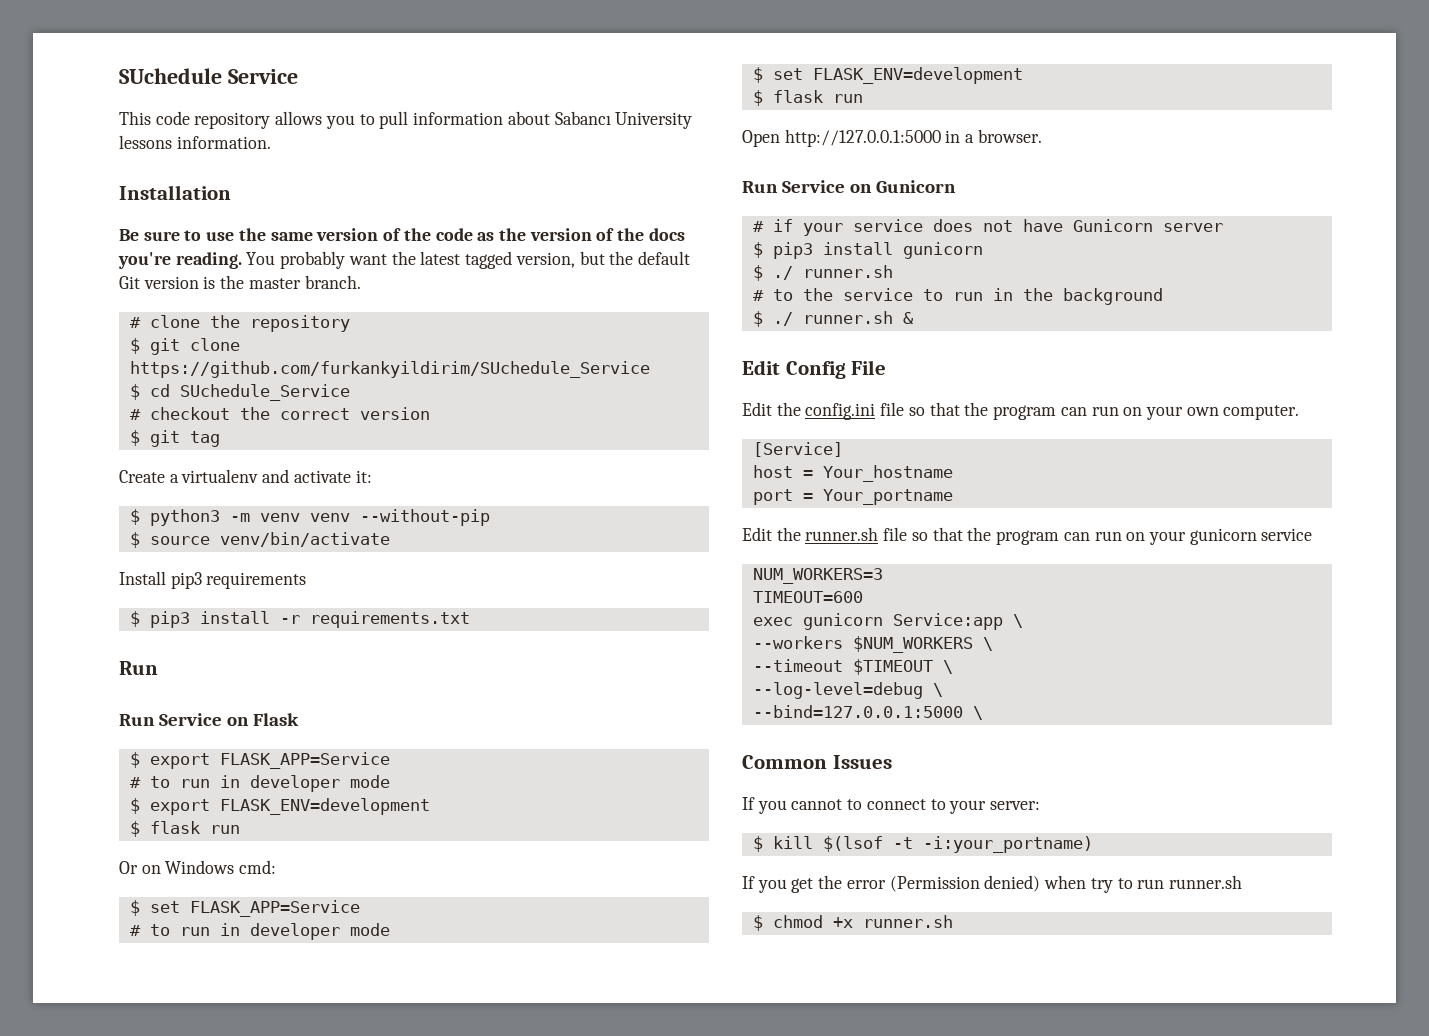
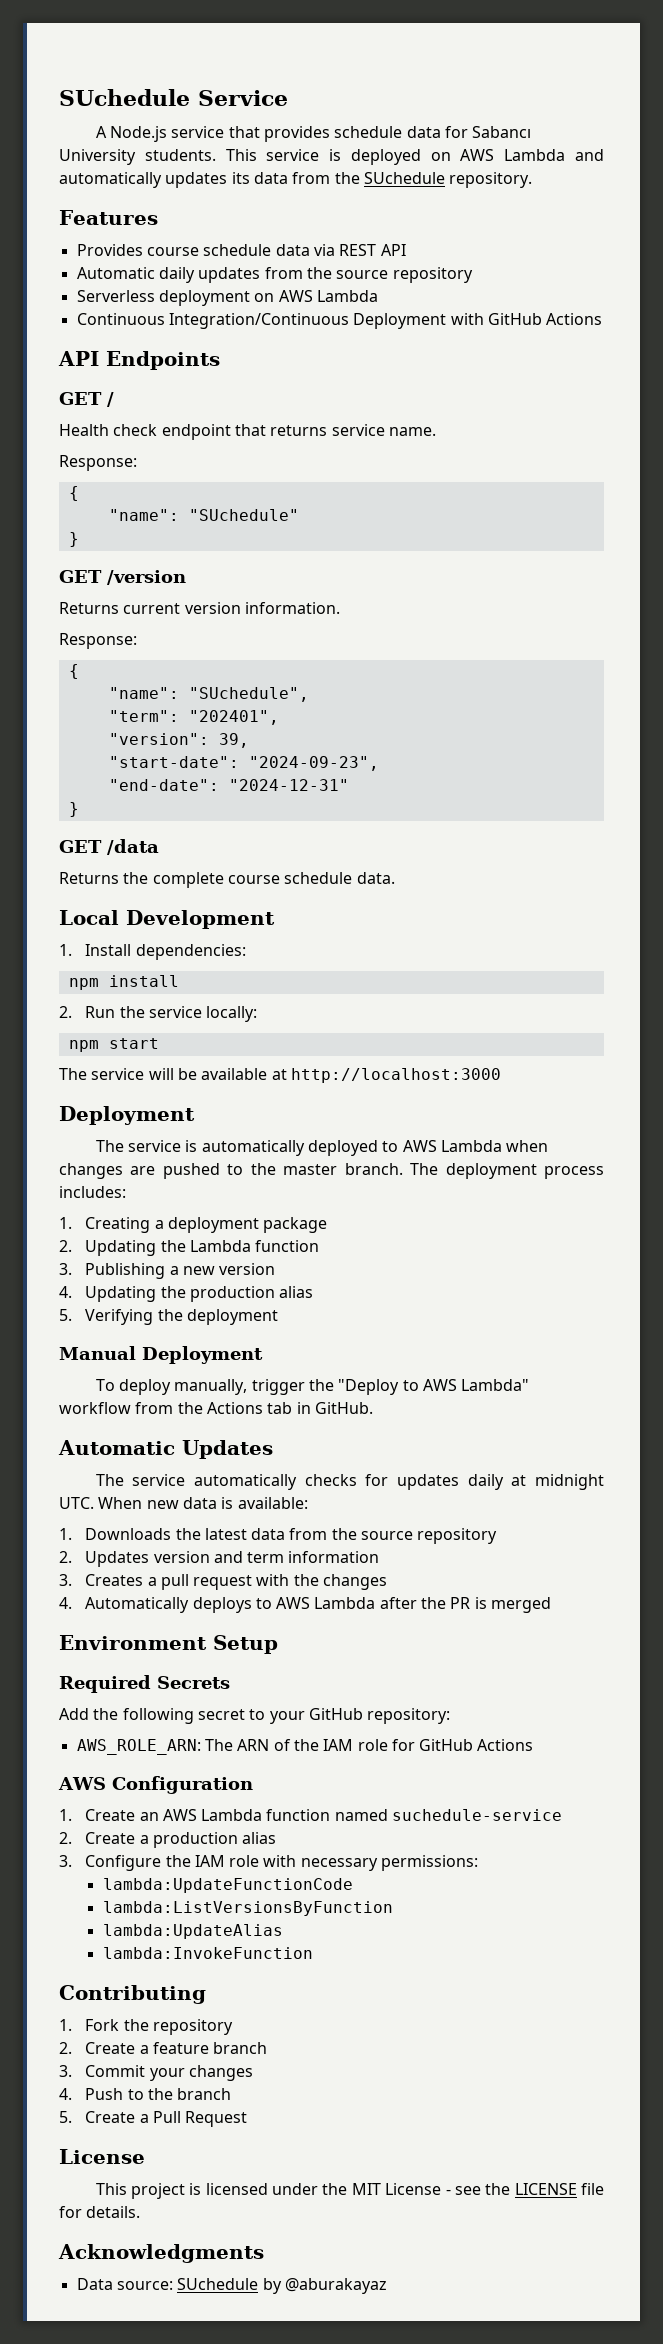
- This code repository allows you to pull information about Sabancı University lessons information.
- Installation
- Be sure to use the same version of the code as the version of the docs you're reading. You probably want the latest tagged version, but the default Git version is the master branch.
- # clone the repository
- $ git clone https://github.com/furkankyildirim/SUchedule_Service
- $ cd SUchedule_Service
- # checkout the correct version
- $ git tag
- Create a virtualenv and activate it:
- $ python3 -m venv venv --without-pip
- $ source venv/bin/activate
- Install pip3 requirements
- $ pip3 install -r requirements.txt
- Run
- Run Service on Flask
- $ export FLASK_APP=Service
- # to run in developer mode
- $ export FLASK_ENV=development
- $ flask run
- Or on Windows cmd:
- $ set FLASK_APP=Service
- # to run in developer mode
- $ set FLASK_ENV=development
- $ flask run
- Open http://127.0.0.1:5000 in a browser.
- Run Service on Gunicorn
- # if your service does not have Gunicorn server
- $ pip3 install gunicorn
- $ ./ runner.sh
- # to the service to run in the background
- $ ./ runner.sh &
- Edit Config File
- Edit the config.ini file so that the program can run on your own computer.
- [Service]
- host = Your_hostname
- port = Your_portname
- Edit the runner.sh file so that the program can run on your gunicorn service
- NUM_WORKERS=3
- TIMEOUT=600
- exec gunicorn Service:app \
- --workers $NUM_WORKERS \
- --timeout $TIMEOUT \
- --log-level=debug \
- --bind=127.0.0.1:5000 \
- Common Issues
- If you cannot to connect to your server:
- $ kill $(lsof -t -i:your_portname)
- If you get the error (Permission denied) when try to run runner.sh
- $ chmod +x runner.sh
+ A Node.js service that provides schedule data for Sabancı University students. This service is deployed on AWS Lambda and automatically updates its data from the SUchedule repository.
+ Features
+ Provides course schedule data via REST API
+ Automatic daily updates from the source repository
+ Serverless deployment on AWS Lambda
+ Continuous Integration/Continuous Deployment with GitHub Actions
+ API Endpoints
+ GET /
+ Health check endpoint that returns service name.
+ Response:
+ {
+ "name": "SUchedule"
+ }
+ GET /version
+ Returns current version information.
+ Response:
+ {
+ "name": "SUchedule",
+ "term": "202401",
+ "version": 39,
+ "start-date": "2024-09-23",
+ "end-date": "2024-12-31"
+ }
+ GET /data
+ Returns the complete course schedule data.
+ Local Development
+ 1. Install dependencies:
+ npm install
+ 2. Run the service locally:
+ npm start
+ The service will be available at http://localhost:3000
+ Deployment
+ The service is automatically deployed to AWS Lambda when changes are pushed to the master branch. The deployment process includes:
+ 1. Creating a deployment package
+ 2. Updating the Lambda function
+ 3. Publishing a new version
+ 4. Updating the production alias
+ 5. Verifying the deployment
+ Manual Deployment
+ To deploy manually, trigger the "Deploy to AWS Lambda" workflow from the Actions tab in GitHub.
+ Automatic Updates
+ The service automatically checks for updates daily at midnight UTC. When new data is available:
+ 1. Downloads the latest data from the source repository
+ 2. Updates version and term information
+ 3. Creates a pull request with the changes
+ 4. Automatically deploys to AWS Lambda after the PR is merged
+ Environment Setup
+ Required Secrets
+ Add the following secret to your GitHub repository:
+ AWS_ROLE_ARN: The ARN of the IAM role for GitHub Actions
+ AWS Configuration
+ 1. Create an AWS Lambda function named suchedule-service
+ 2. Create a production alias
+ 3. Configure the IAM role with necessary permissions:
+ lambda:UpdateFunctionCode
+ lambda:ListVersionsByFunction
+ lambda:UpdateAlias
+ lambda:InvokeFunction
+ Contributing
+ 1. Fork the repository
+ 2. Create a feature branch
+ 3. Commit your changes
+ 4. Push to the branch
+ 5. Create a Pull Request
+ License
+ This project is licensed under the MIT License - see the LICENSE file for details.
+ Acknowledgments
+ Data source: SUchedule by @aburakayaz

